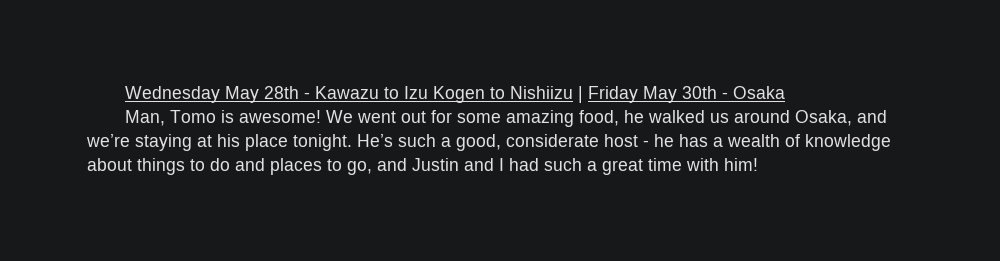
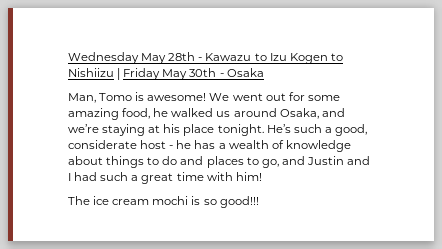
+ The ice cream mochi is so good!!!

